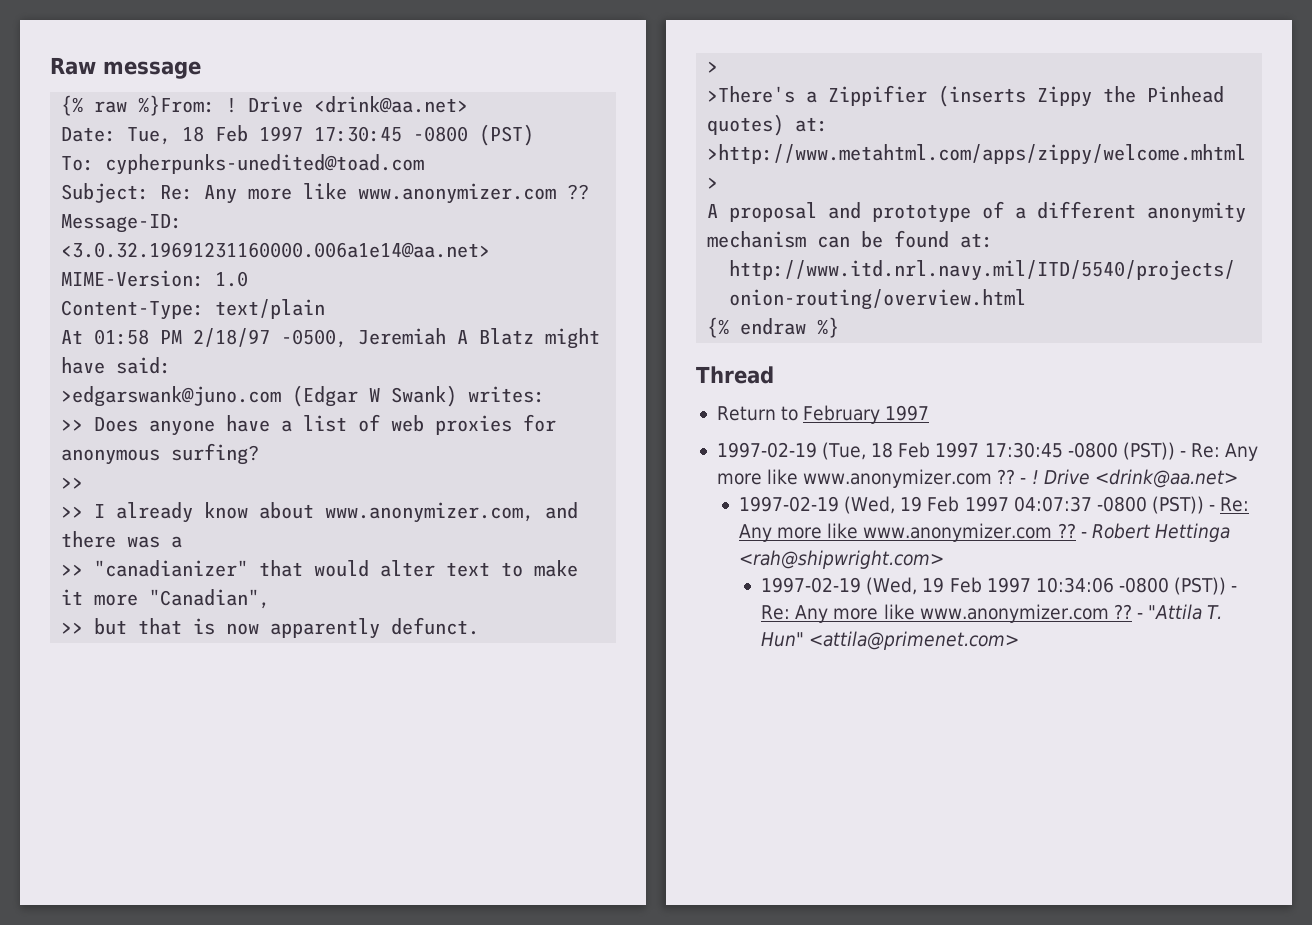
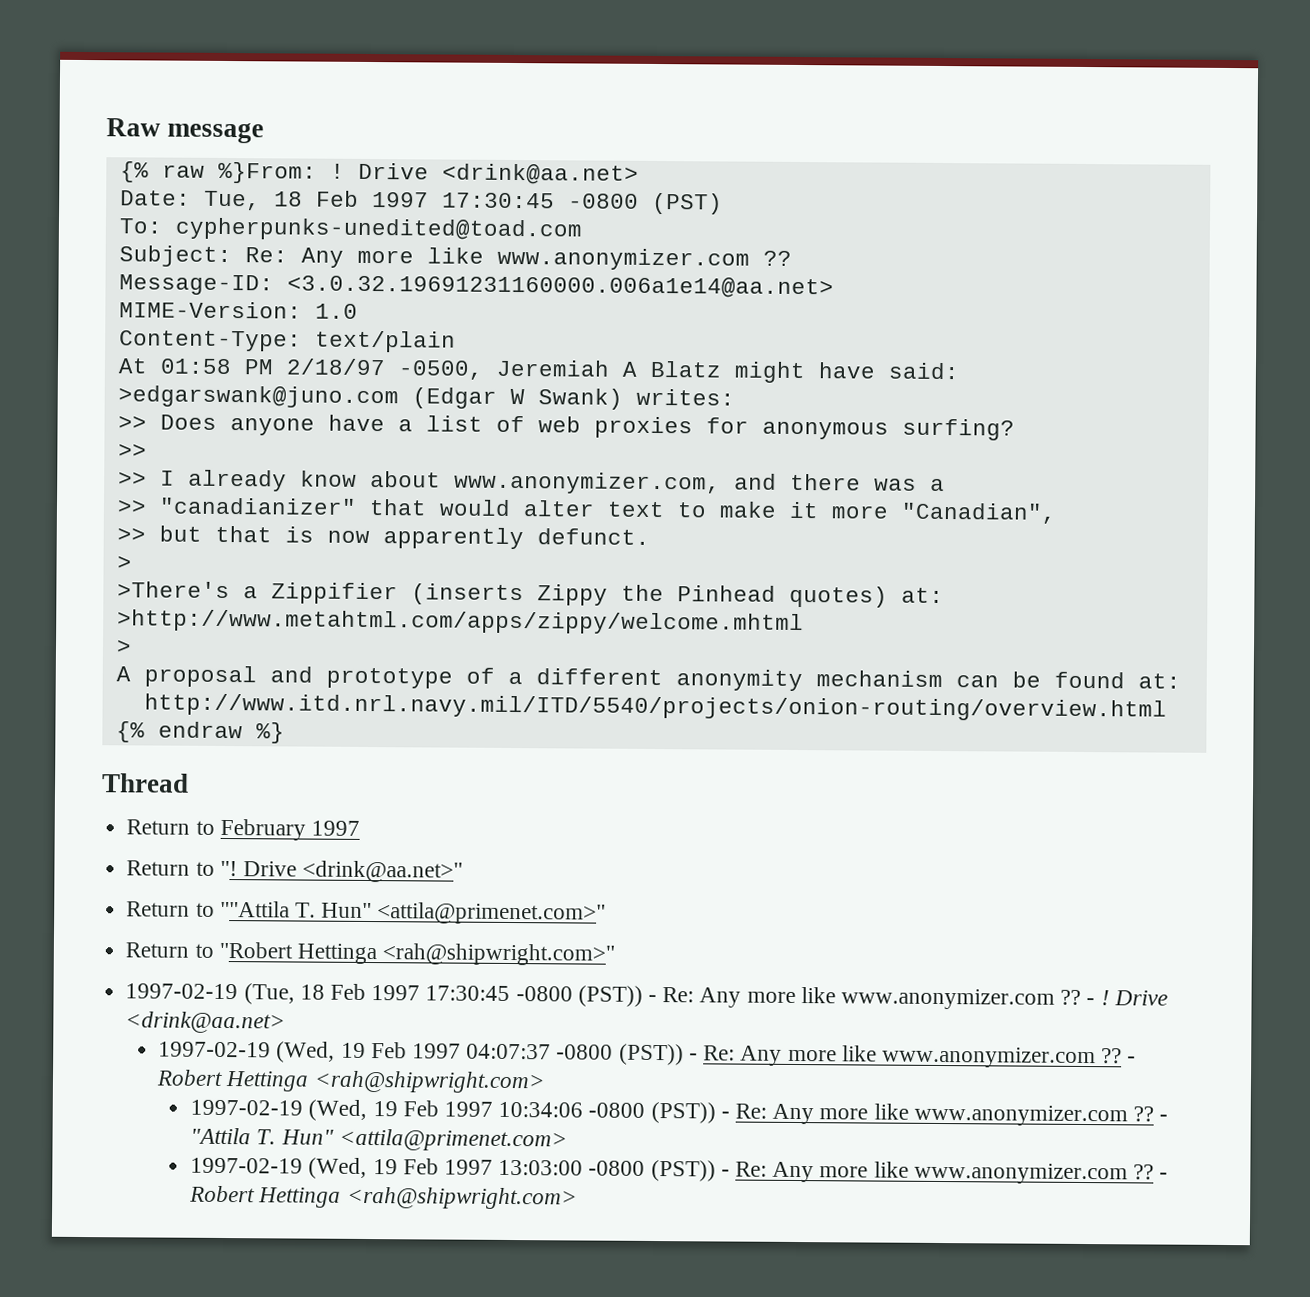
+ Return to "! Drive <drink@aa.net>"
+ Return to ""Attila T. Hun" <attila@primenet.com>"
+ Return to "Robert Hettinga <rah@shipwright.com>"
+ 1997-02-19 (Wed, 19 Feb 1997 13:03:00 -0800 (PST)) - Re: Any more like www.anonymizer.com ?? - Robert Hettinga <rah@shipwright.com>

